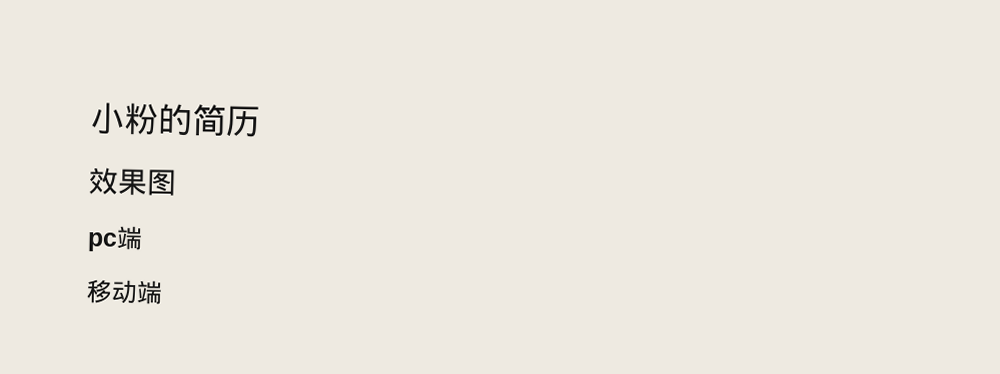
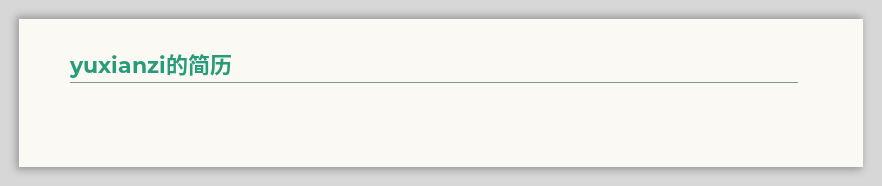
- 小粉的简历
+ yuxianzi的简历
- 效果图
- pc端
- 移动端

